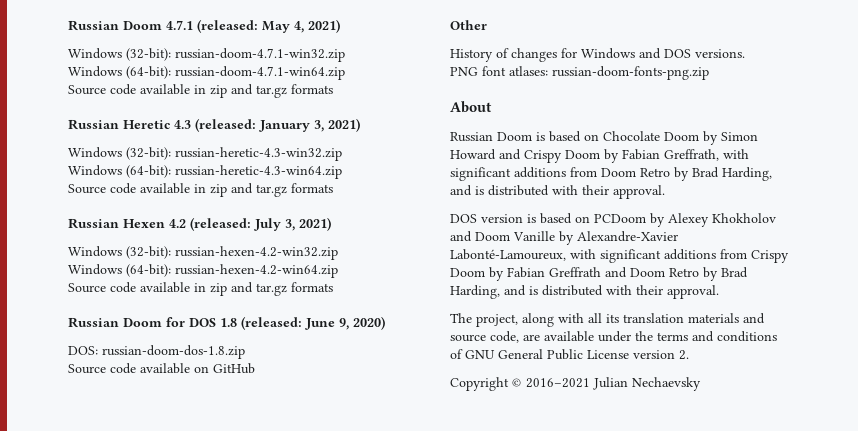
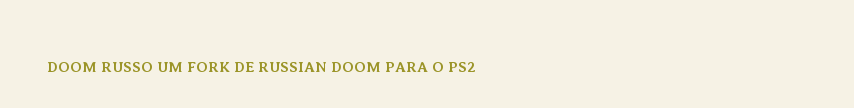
- Russian Doom 4.7.1 (released: May 4, 2021)
- Windows (32-bit): russian-doom-4.7.1-win32.zip
- Windows (64-bit): russian-doom-4.7.1-win64.zip
- Source code available in zip and tar.gz formats
- Russian Heretic 4.3 (released: January 3, 2021)
- Windows (32-bit): russian-heretic-4.3-win32.zip
- Windows (64-bit): russian-heretic-4.3-win64.zip
- Source code available in zip and tar.gz formats
- Russian Hexen 4.2 (released: July 3, 2021)
- Windows (32-bit): russian-hexen-4.2-win32.zip
- Windows (64-bit): russian-hexen-4.2-win64.zip
- Source code available in zip and tar.gz formats
- Russian Doom for DOS 1.8 (released: June 9, 2020)
- DOS: russian-doom-dos-1.8.zip
- Source code available on GitHub
- Other
- History of changes for Windows and DOS versions.
- PNG font atlases: russian-doom-fonts-png.zip
- About
- Russian Doom is based on Chocolate Doom by Simon Howard and Crispy Doom by Fabian Greffrath, with significant additions from Doom Retro by Brad Harding, and is distributed with their approval.
- DOS version is based on PCDoom by Alexey Khokholov and Doom Vanille by Alexandre-Xavier Labonté-Lamoureux, with significant additions from Crispy Doom by Fabian Greffrath and Doom Retro by Brad Harding, and is distributed with their approval.
- The project, along with all its translation materials and source code, are available under the terms and conditions of GNU General Public License version 2.
- Copyright © 2016–2021 Julian Nechaevsky
+ DOOM RUSSO UM FORK DE RUSSIAN DOOM PARA O PS2

